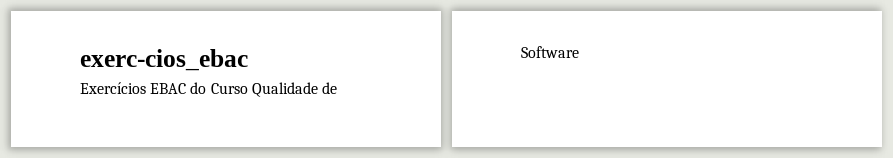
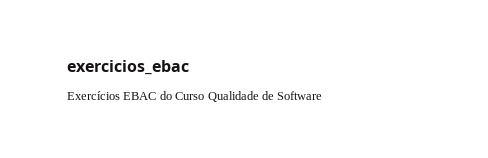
- exerc-cios_ebac
+ exercicios_ebac

